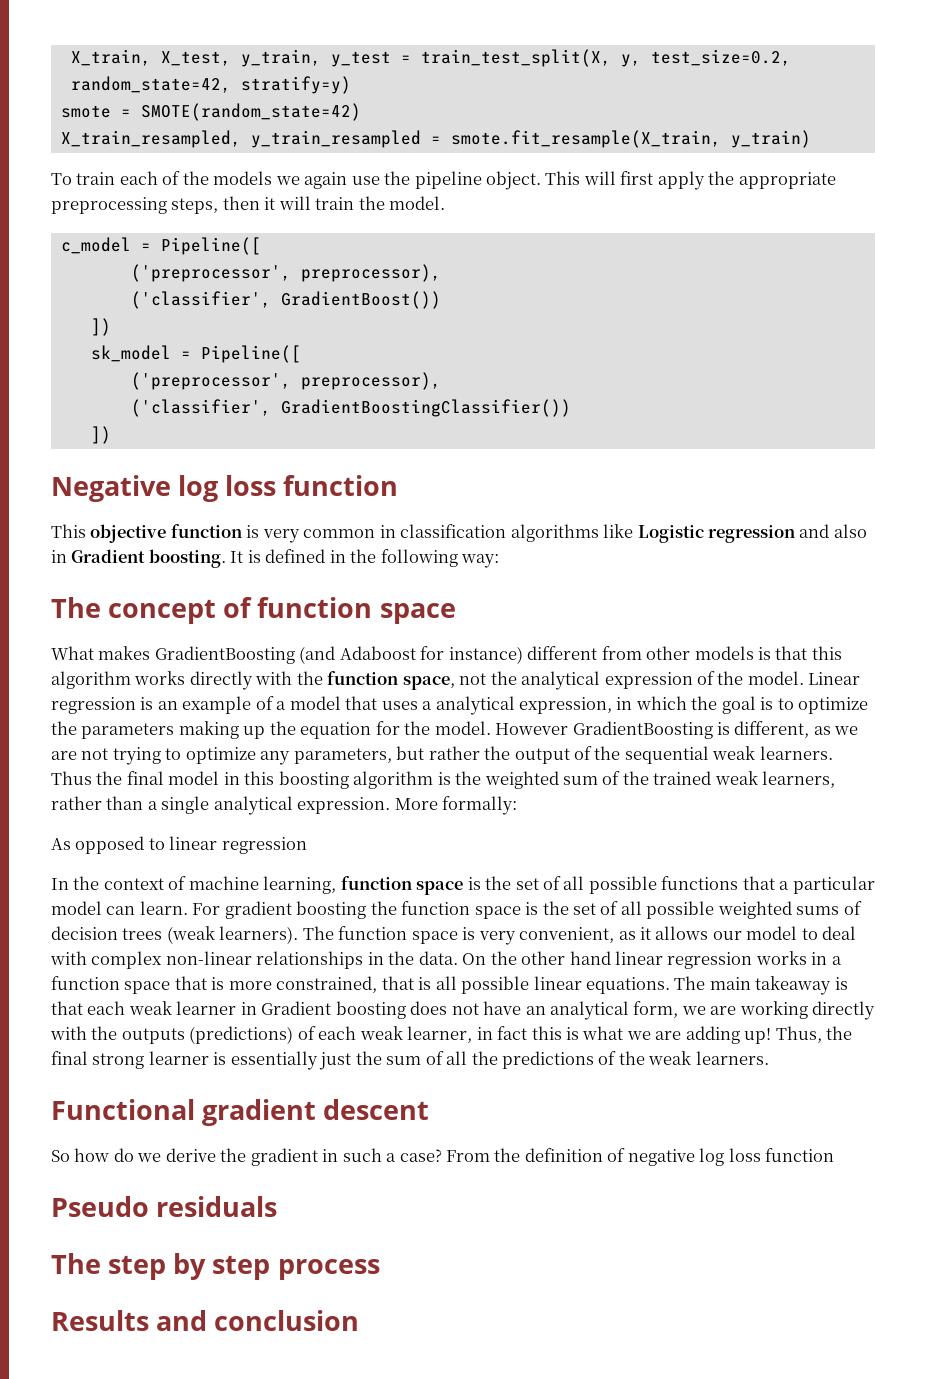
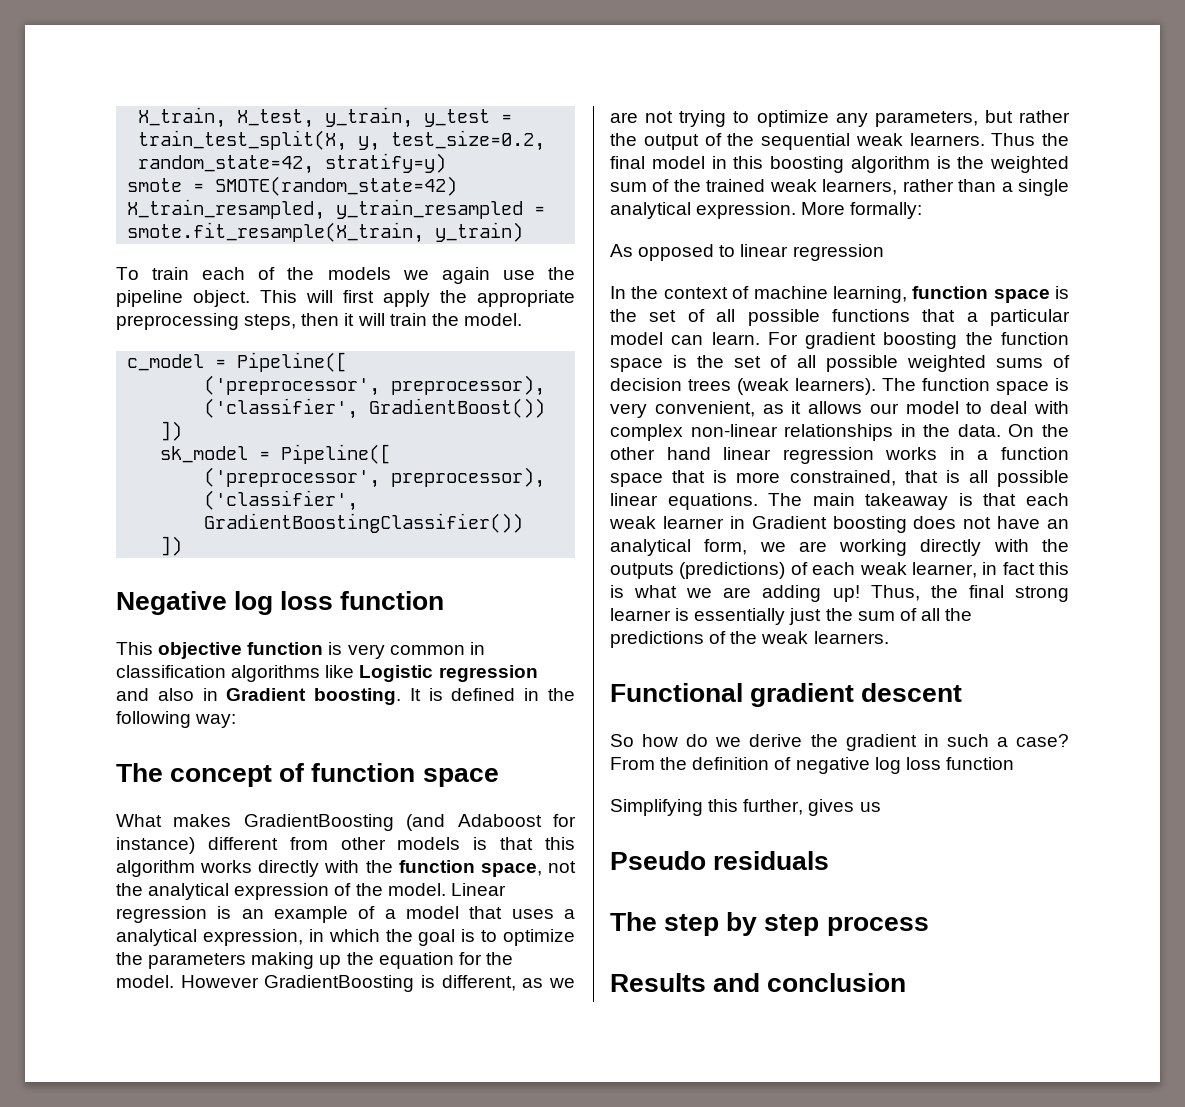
+ Simplifying this further, gives us

